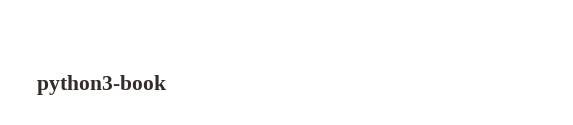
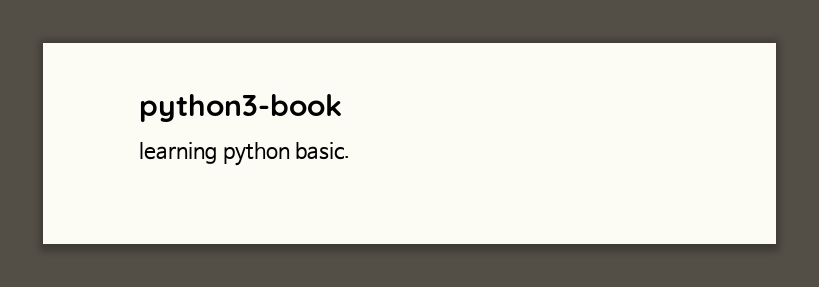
+ learning python basic.

